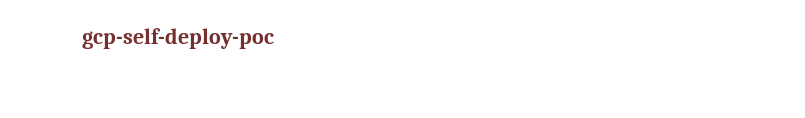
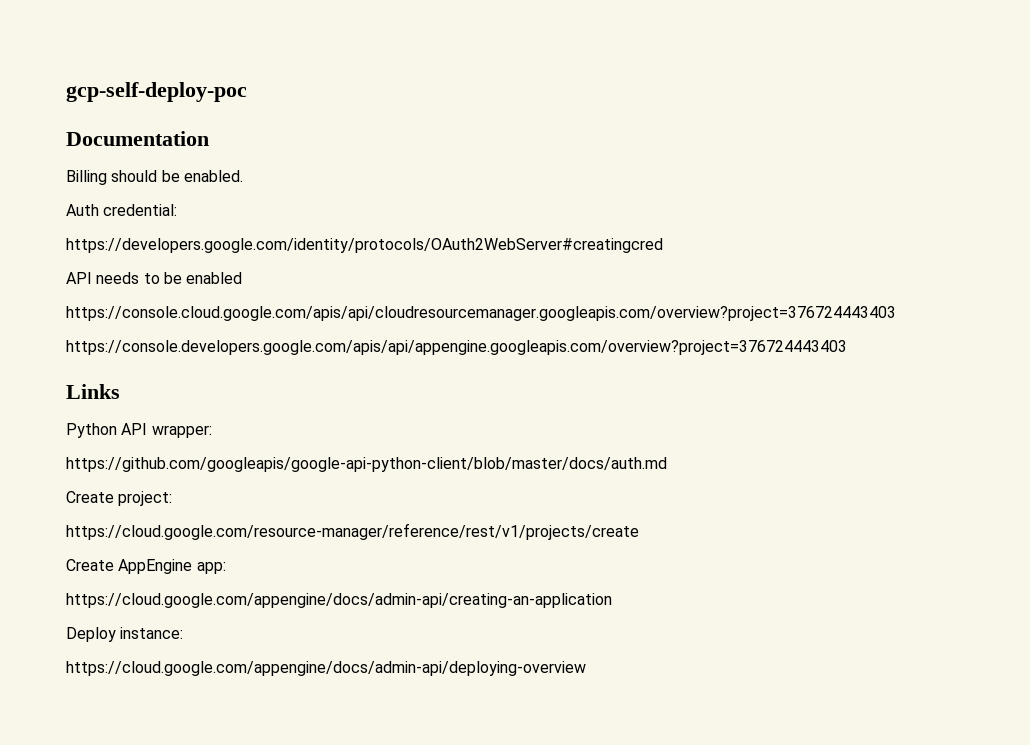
+ Documentation
+ Billing should be enabled.
+ Auth credential:
+ https://developers.google.com/identity/protocols/OAuth2WebServer#creatingcred
+ API needs to be enabled
+ https://console.cloud.google.com/apis/api/cloudresourcemanager.googleapis.com/overview?project=376724443403
+ https://console.developers.google.com/apis/api/appengine.googleapis.com/overview?project=376724443403
+ Links
+ Python API wrapper:
+ https://github.com/googleapis/google-api-python-client/blob/master/docs/auth.md
+ Create project:
+ https://cloud.google.com/resource-manager/reference/rest/v1/projects/create
+ Create AppEngine app:
+ https://cloud.google.com/appengine/docs/admin-api/creating-an-application
+ Deploy instance:
+ https://cloud.google.com/appengine/docs/admin-api/deploying-overview

